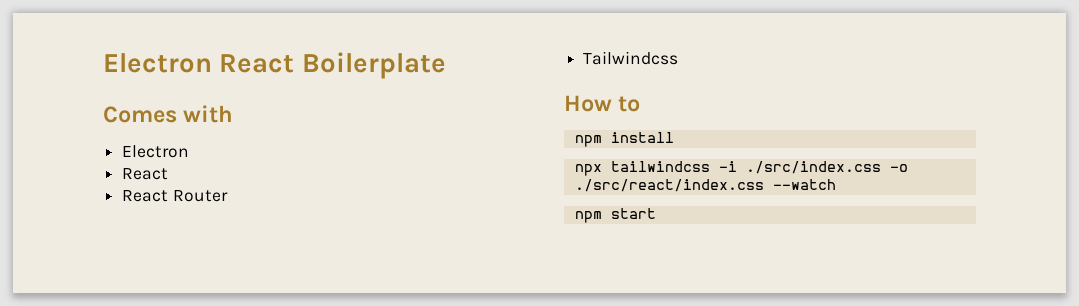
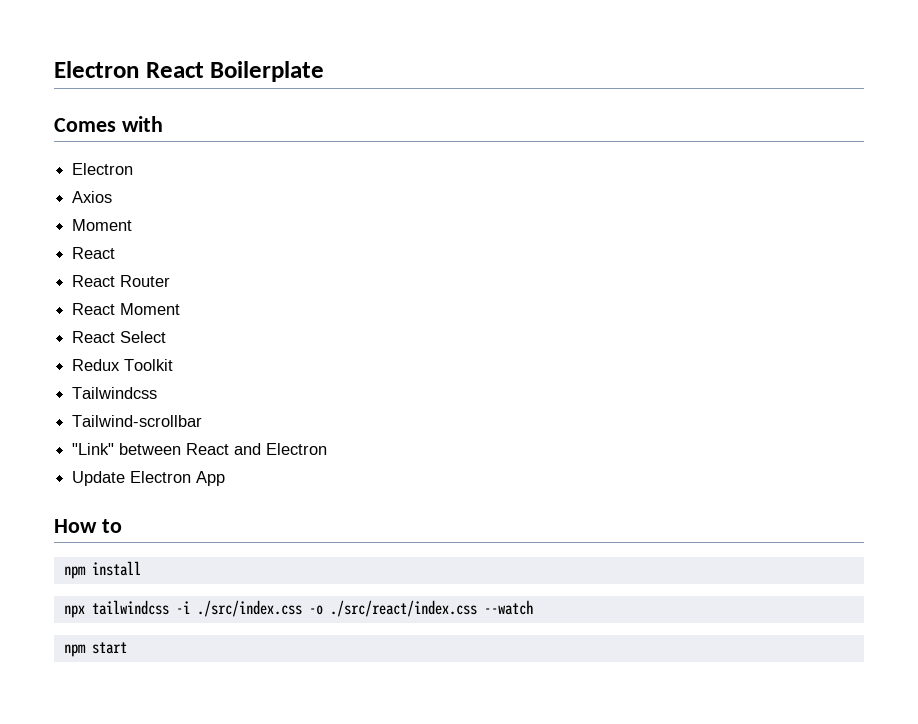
+ Axios
+ Moment
+ React Moment
+ React Select
+ Redux Toolkit
  Tailwindcss
+ Tailwind-scrollbar
+ "Link" between React and Electron
+ Update Electron App

